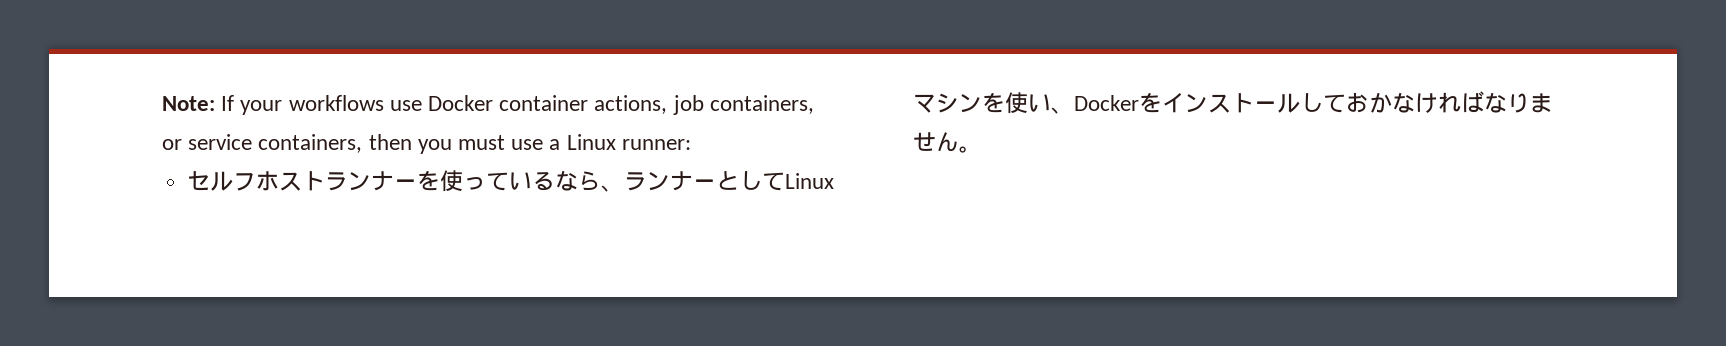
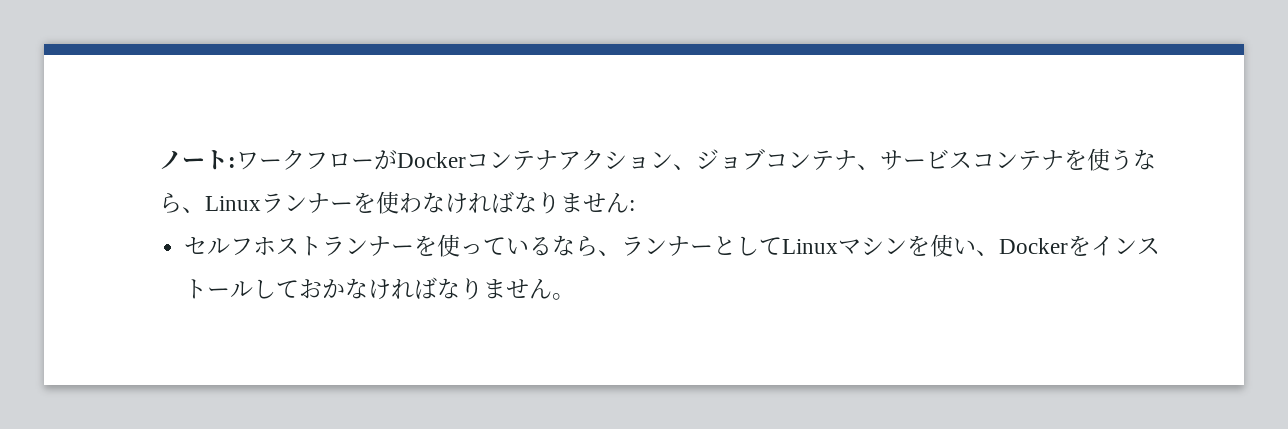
- Note: If your workflows use Docker container actions, job containers, or service containers, then you must use a Linux runner:
+ ノート:ワークフローがDockerコンテナアクション、ジョブコンテナ、サービスコンテナを使うなら、Linuxランナーを使わなければなりません:

